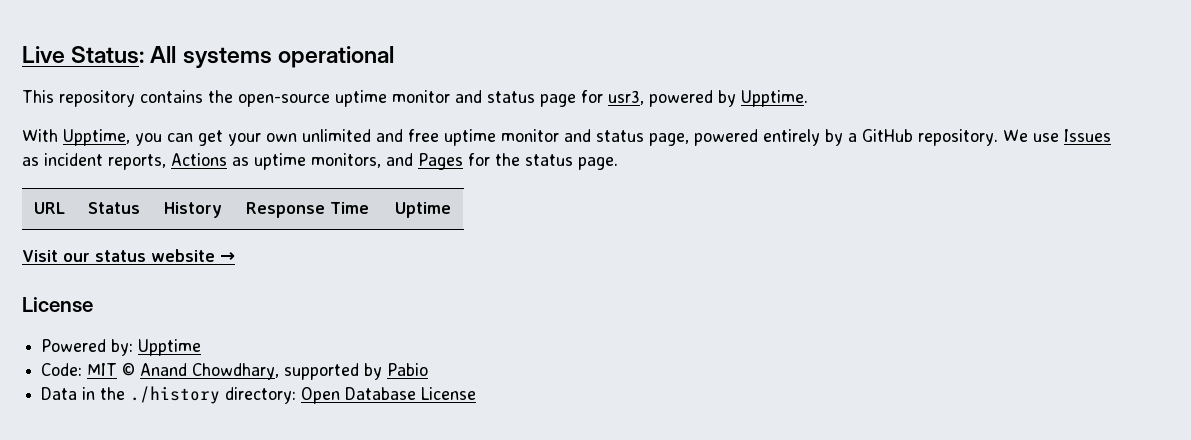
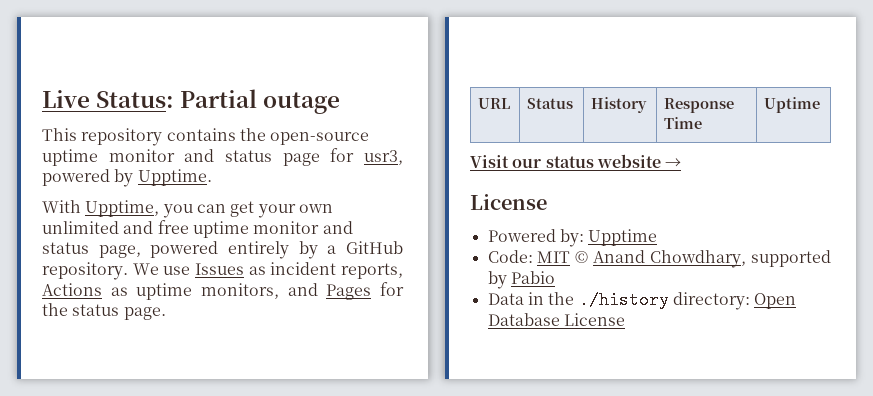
- Live Status: All systems operational
+ Live Status: Partial outage

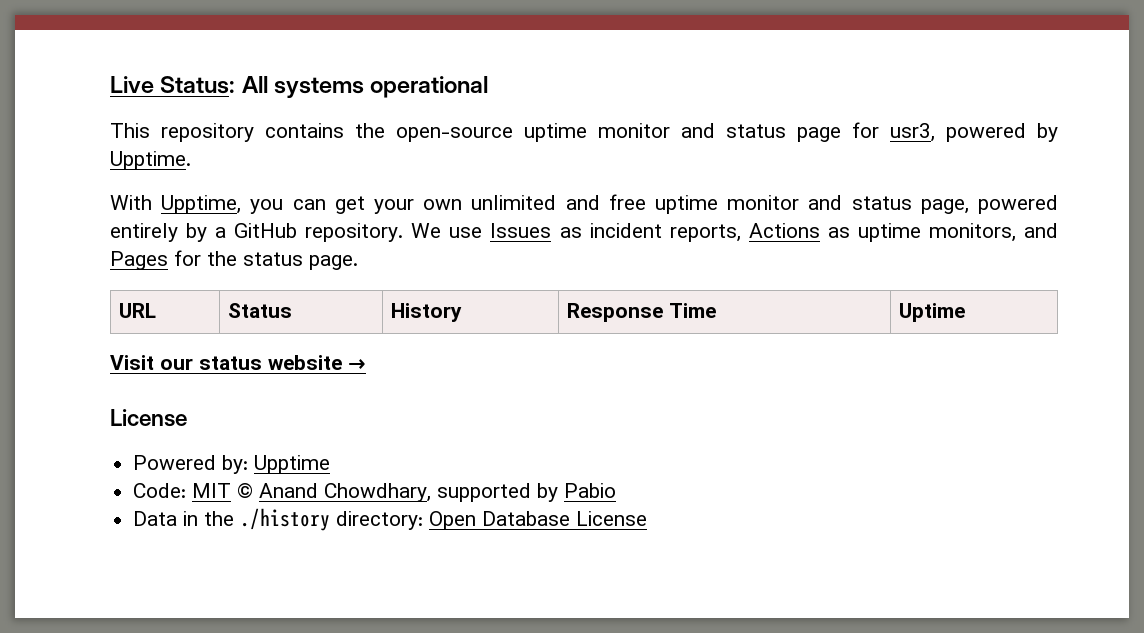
- Live Status: Partial outage
+ Live Status: All systems operational

